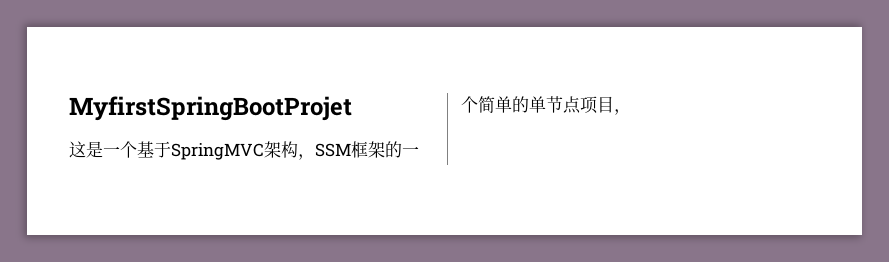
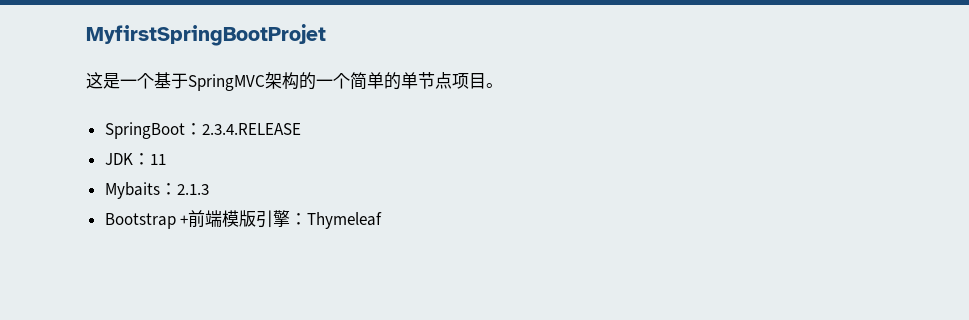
- 这是一个基于SpringMVC架构，SSM框架的一个简单的单节点项目，
+ 这是一个基于SpringMVC架构的一个简单的单节点项目。
+ SpringBoot：2.3.4.RELEASE
+ JDK：11
+ Mybaits：2.1.3
+ Bootstrap +前端模版引擎：Thymeleaf

